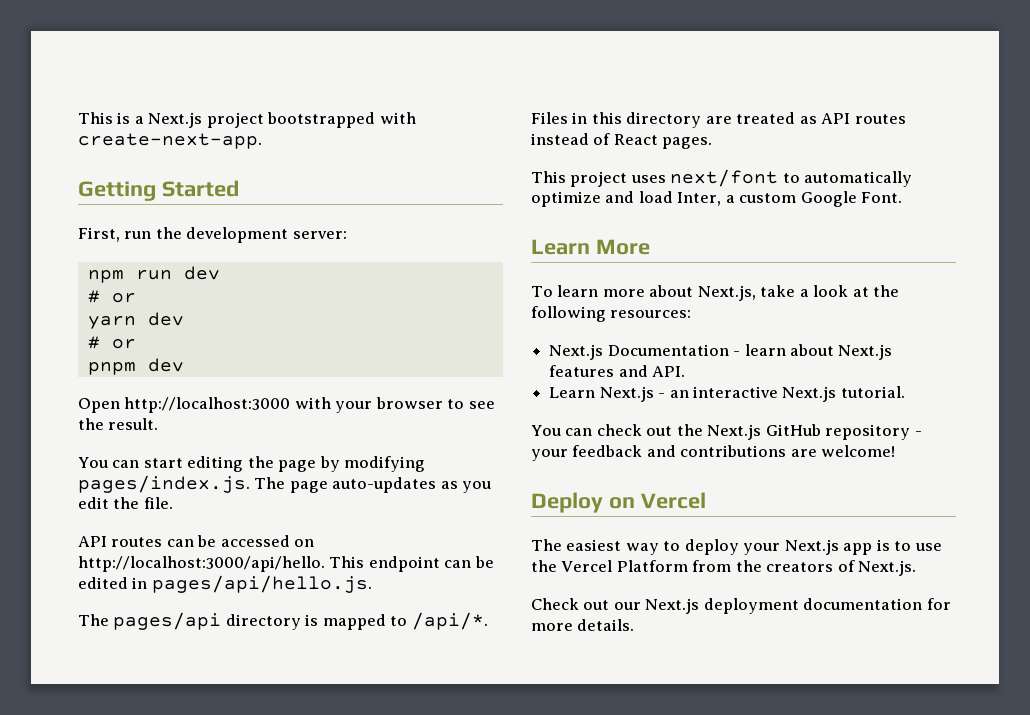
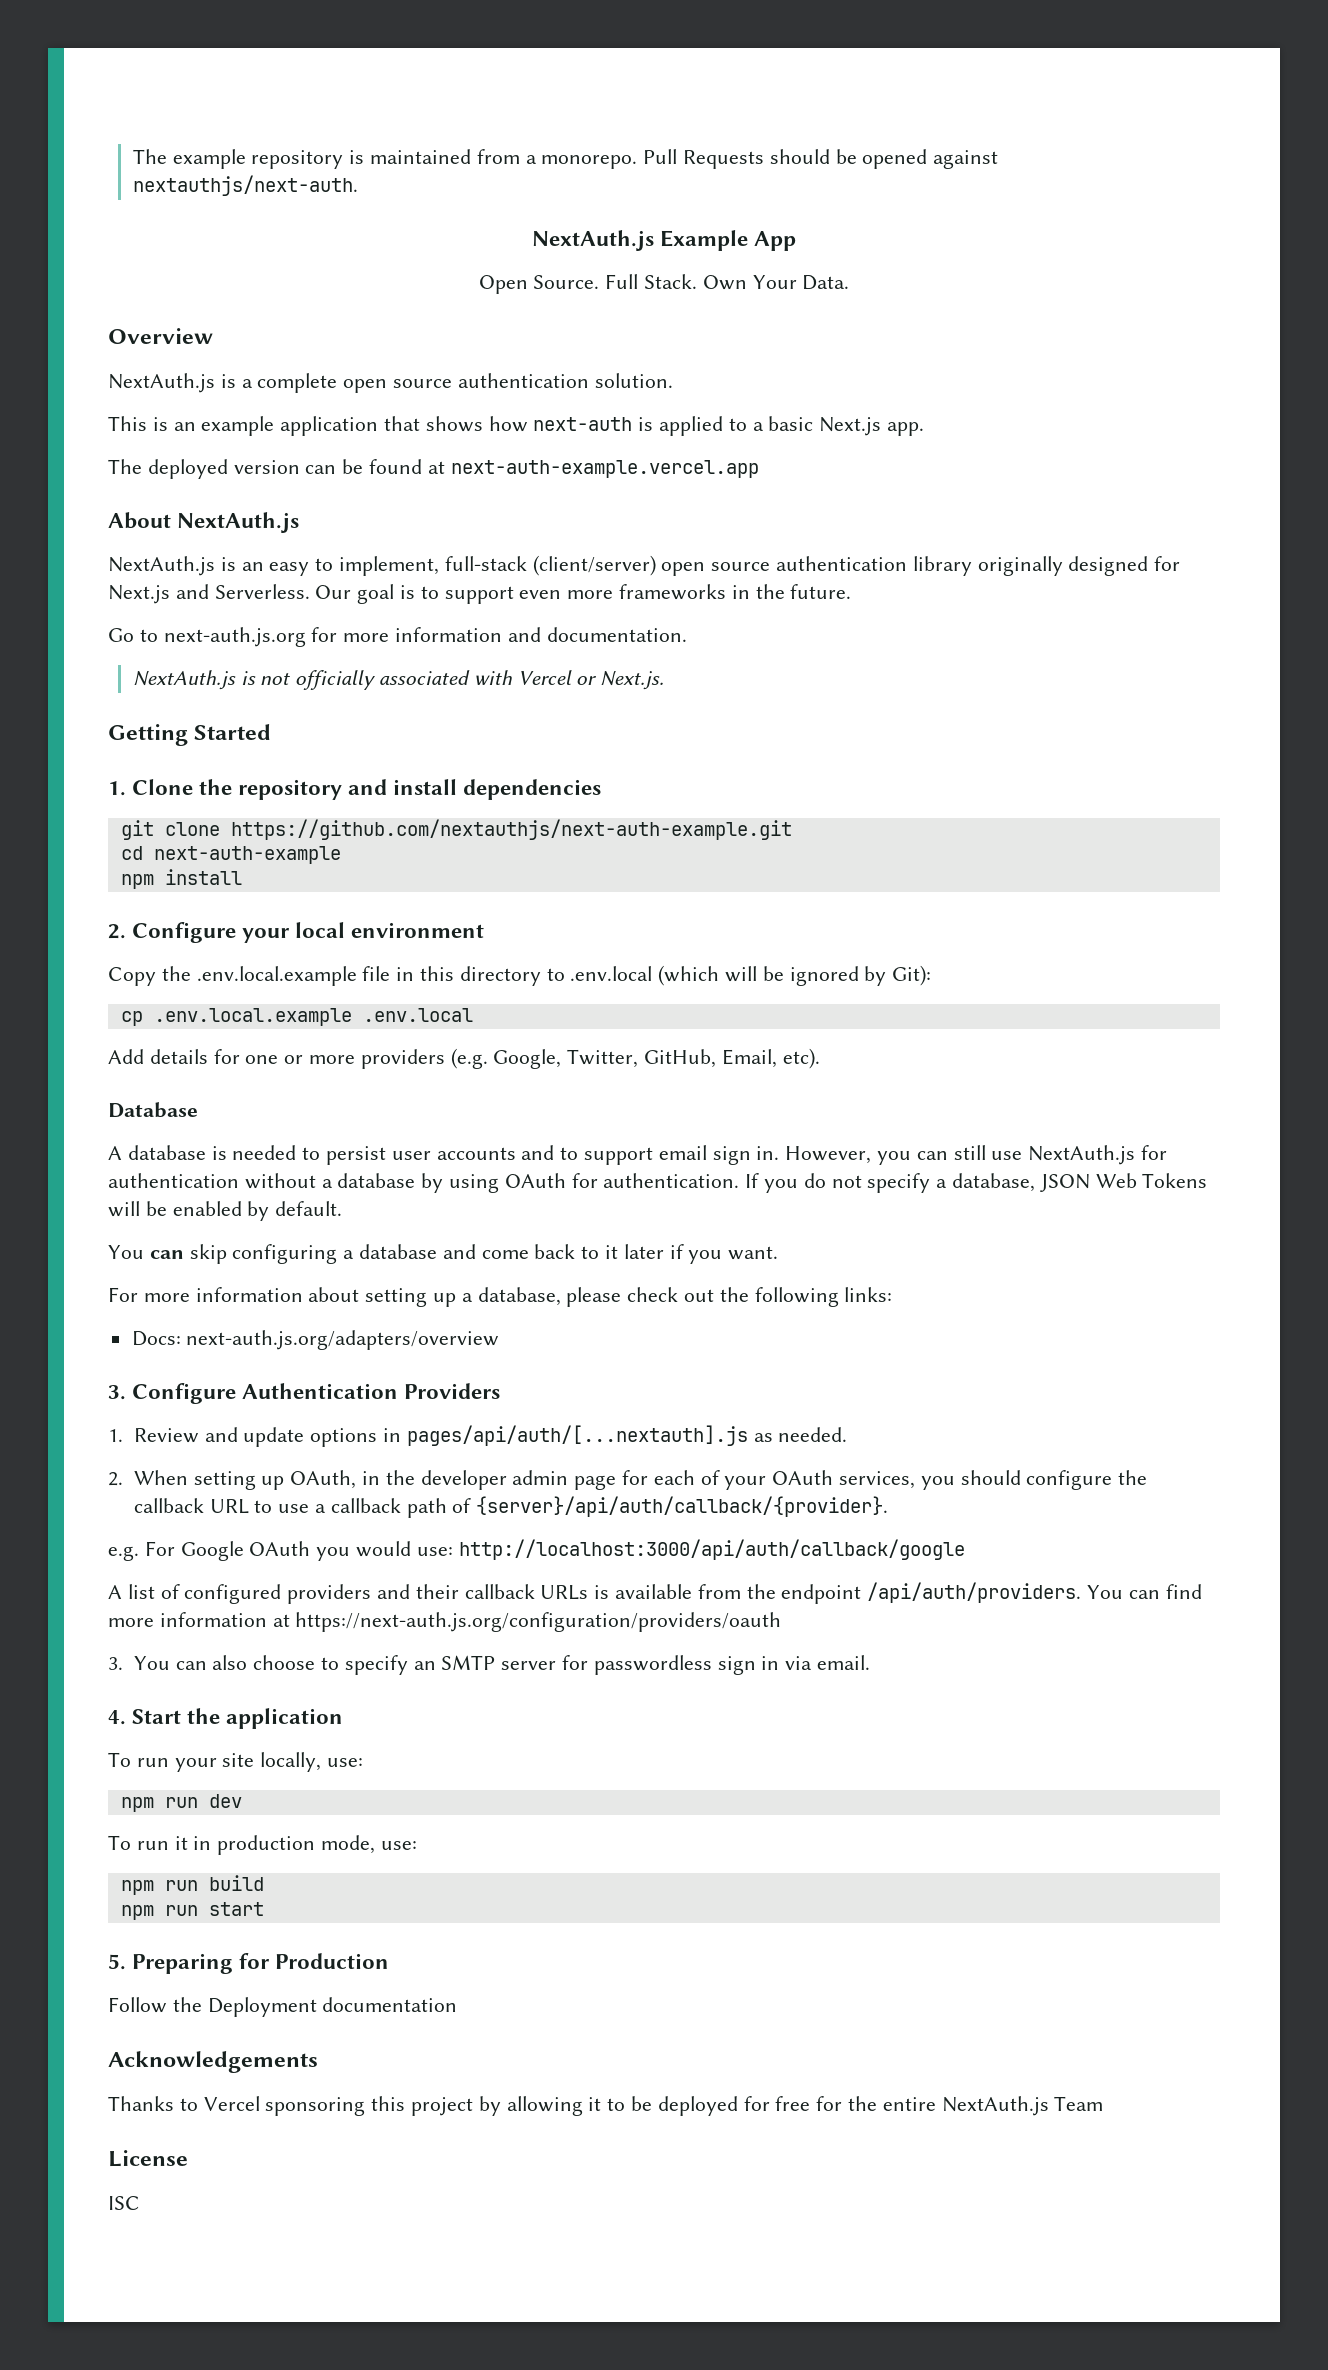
- This is a Next.js project bootstrapped with create-next-app.
+ The example repository is maintained from a monorepo. Pull Requests should be opened against nextauthjs/next-auth.
+ NextAuth.js Example App
+ Open Source. Full Stack. Own Your Data.
+ Overview
+ NextAuth.js is a complete open source authentication solution.
+ This is an example application that shows how next-auth is applied to a basic Next.js app.
+ The deployed version can be found at next-auth-example.vercel.app
+ About NextAuth.js
+ NextAuth.js is an easy to implement, full-stack (client/server) open source authentication library originally designed for Next.js and Serverless. Our goal is to support even more frameworks in the future.
+ Go to next-auth.js.org for more information and documentation.
+ NextAuth.js is not officially associated with Vercel or Next.js.
  Getting Started
- First, run the development server:
+ 1. Clone the repository and install dependencies
+ git clone https://github.com/nextauthjs/next-auth-example.git
+ cd next-auth-example
+ npm install
+ 2. Configure your local environment
+ Copy the .env.local.example file in this directory to .env.local (which will be ignored by Git):
+ cp .env.local.example .env.local
+ Add details for one or more providers (e.g. Google, Twitter, GitHub, Email, etc).
+ Database
+ A database is needed to persist user accounts and to support email sign in. However, you can still use NextAuth.js for authentication without a database by using OAuth for authentication. If you do not specify a database, JSON Web Tokens will be enabled by default.
+ You can skip configuring a database and come back to it later if you want.
+ For more information about setting up a database, please check out the following links:
+ Docs: next-auth.js.org/adapters/overview
+ 3. Configure Authentication Providers
+ 1. Review and update options in pages/api/auth/[...nextauth].js as needed.
+ 2. When setting up OAuth, in the developer admin page for each of your OAuth services, you should configure the callback URL to use a callback path of {server}/api/auth/callback/{provider}.
+ e.g. For Google OAuth you would use: http://localhost:3000/api/auth/callback/google
+ A list of configured providers and their callback URLs is available from the endpoint /api/auth/providers. You can find more information at https://next-auth.js.org/configuration/providers/oauth
+ 3. You can also choose to specify an SMTP server for passwordless sign in via email.
+ 4. Start the application
+ To run your site locally, use:
  npm run dev
- # or
- yarn dev
- # or
- pnpm dev
- Open http://localhost:3000 with your browser to see the result.
- You can start editing the page by modifying pages/index.js. The page auto-updates as you edit the file.
- API routes can be accessed on http://localhost:3000/api/hello. This endpoint can be edited in pages/api/hello.js.
- The pages/api directory is mapped to /api/*. Files in this directory are treated as API routes instead of React pages.
- This project uses next/font to automatically optimize and load Inter, a custom Google Font.
- Learn More
- To learn more about Next.js, take a look at the following resources:
- Next.js Documentation - learn about Next.js features and API.
- Learn Next.js - an interactive Next.js tutorial.
- You can check out the Next.js GitHub repository - your feedback and contributions are welcome!
- Deploy on Vercel
- The easiest way to deploy your Next.js app is to use the Vercel Platform from the creators of Next.js.
- Check out our Next.js deployment documentation for more details.
+ To run it in production mode, use:
+ npm run build
+ npm run start
+ 5. Preparing for Production
+ Follow the Deployment documentation
+ Acknowledgements
+ Thanks to Vercel sponsoring this project by allowing it to be deployed for free for the entire NextAuth.js Team
+ License
+ ISC

